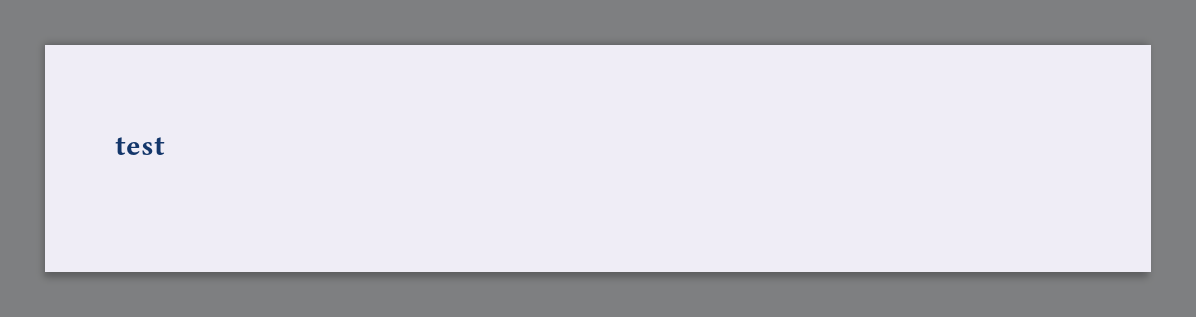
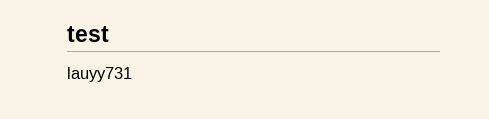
+ lauyy731

